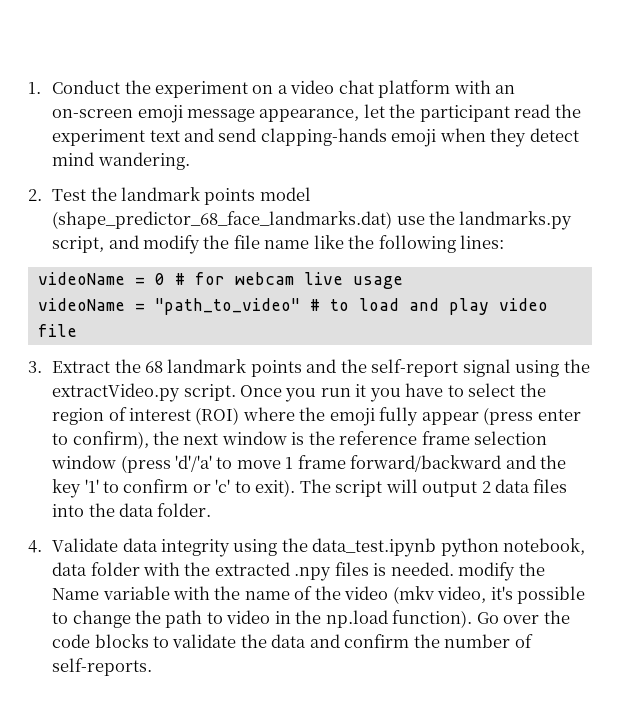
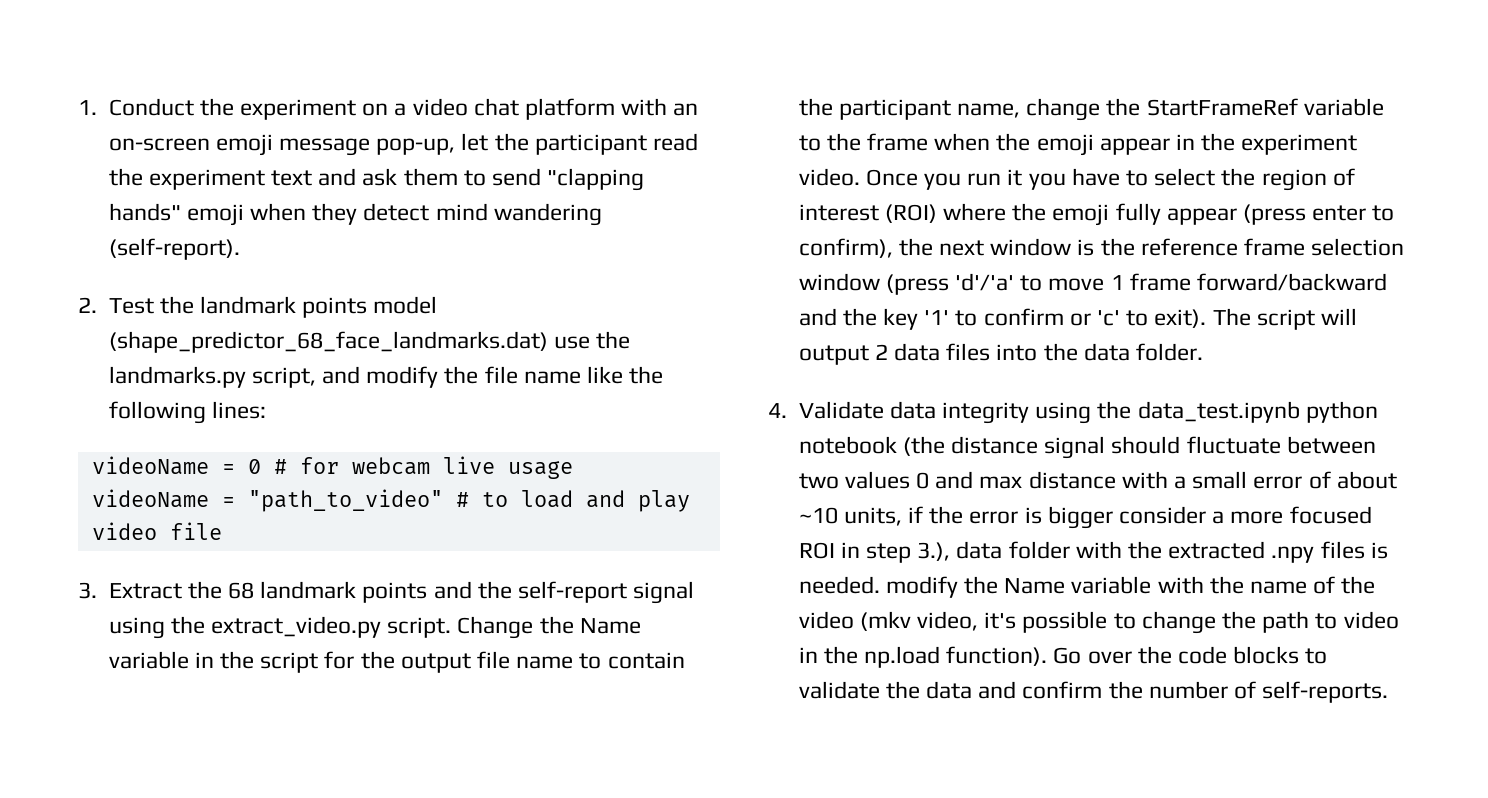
- 1. Conduct the experiment on a video chat platform with an on-screen emoji message appearance, let the participant read the experiment text and send clapping-hands emoji when they detect mind wandering.
+ 1. Conduct the experiment on a video chat platform with an on-screen emoji message pop-up, let the participant read the experiment text and ask them to send "clapping hands" emoji when they detect mind wandering (self-report).
- 3. Extract the 68 landmark points and the self-report signal using the extractVideo.py script.
+ 3. Extract the 68 landmark points and the self-report signal using the extract_video.py script. Change the Name variable in the script for the output file name to contain the participant name, change the StartFrameRef variable to the frame when the emoji appear in the experiment video.
- 4. Validate data integrity using the data_test.ipynb python notebook, data folder with the extracted .npy files is needed. modify the Name variable with the name of the video (mkv video, it's possible to change the path to video in the np.load function).
+ 4. Validate data integrity using the data_test.ipynb python notebook (the distance signal should fluctuate between two values 0 and max distance with a small error of about ~10 units, if the error is bigger consider a more focused ROI in step 3.), data folder with the extracted .npy files is needed. modify the Name variable with the name of the video (mkv video, it's possible to change the path to video in the np.load function).

